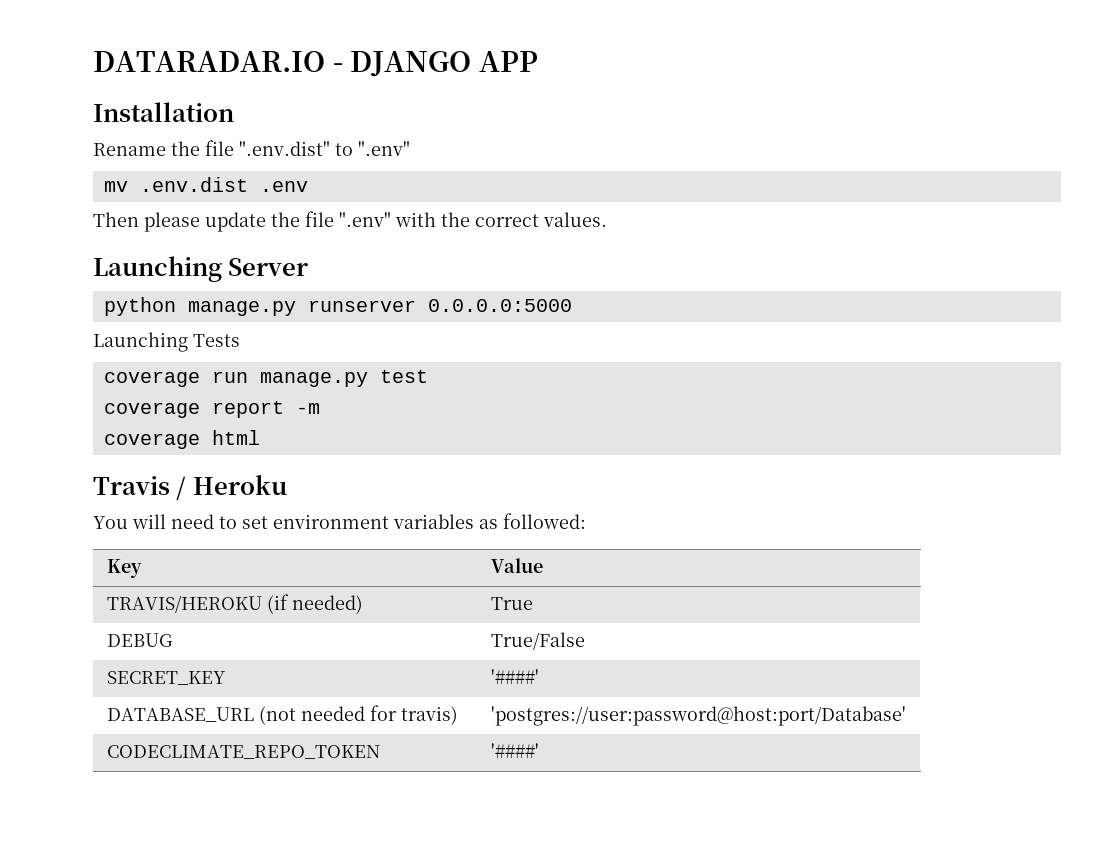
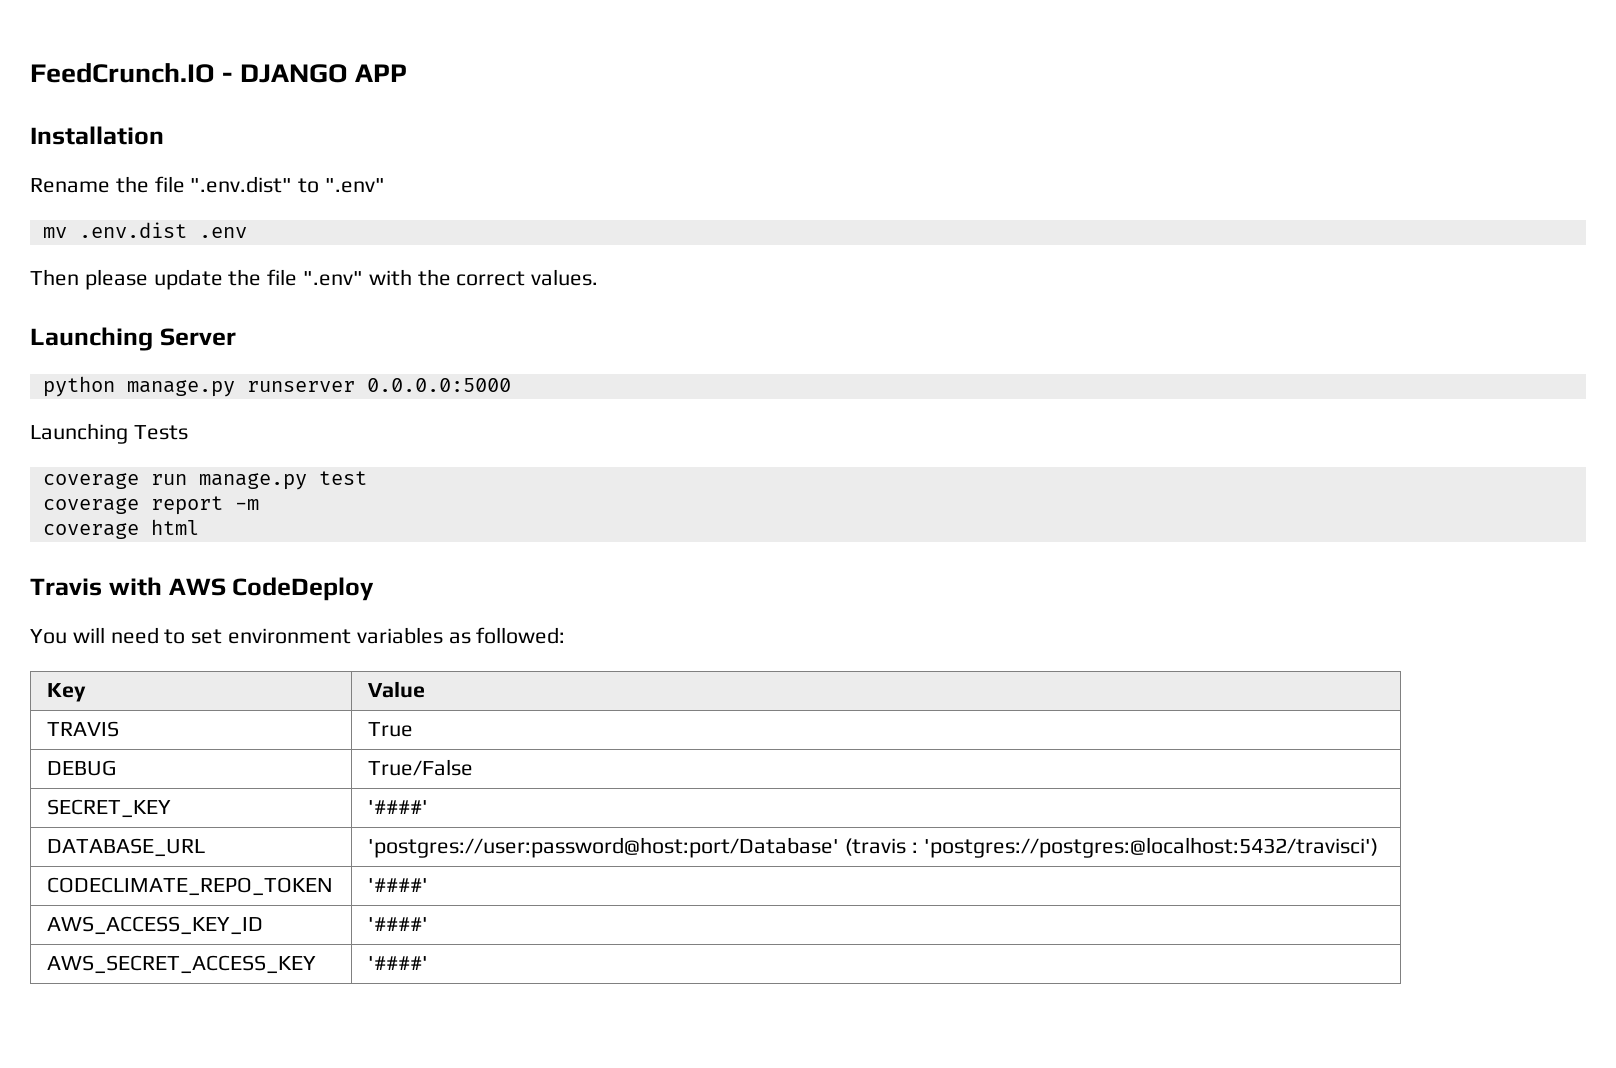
- DATARADAR.IO - DJANGO APP
+ FeedCrunch.IO - DJANGO APP
- Travis / Heroku
+ Travis with AWS CodeDeploy
- TRAVIS/HEROKU (if needed) | True
+ TRAVIS | True
- DATABASE_URL (not needed for travis) | 'postgres://user:password@host:port/Database'
+ DATABASE_URL | 'postgres://user:password@host:port/Database' (travis : 'postgres://postgres:@localhost:5432/travisci')
  CODECLIMATE_REPO_TOKEN | '####'
+ AWS_ACCESS_KEY_ID | '####'
+ AWS_SECRET_ACCESS_KEY | '####'

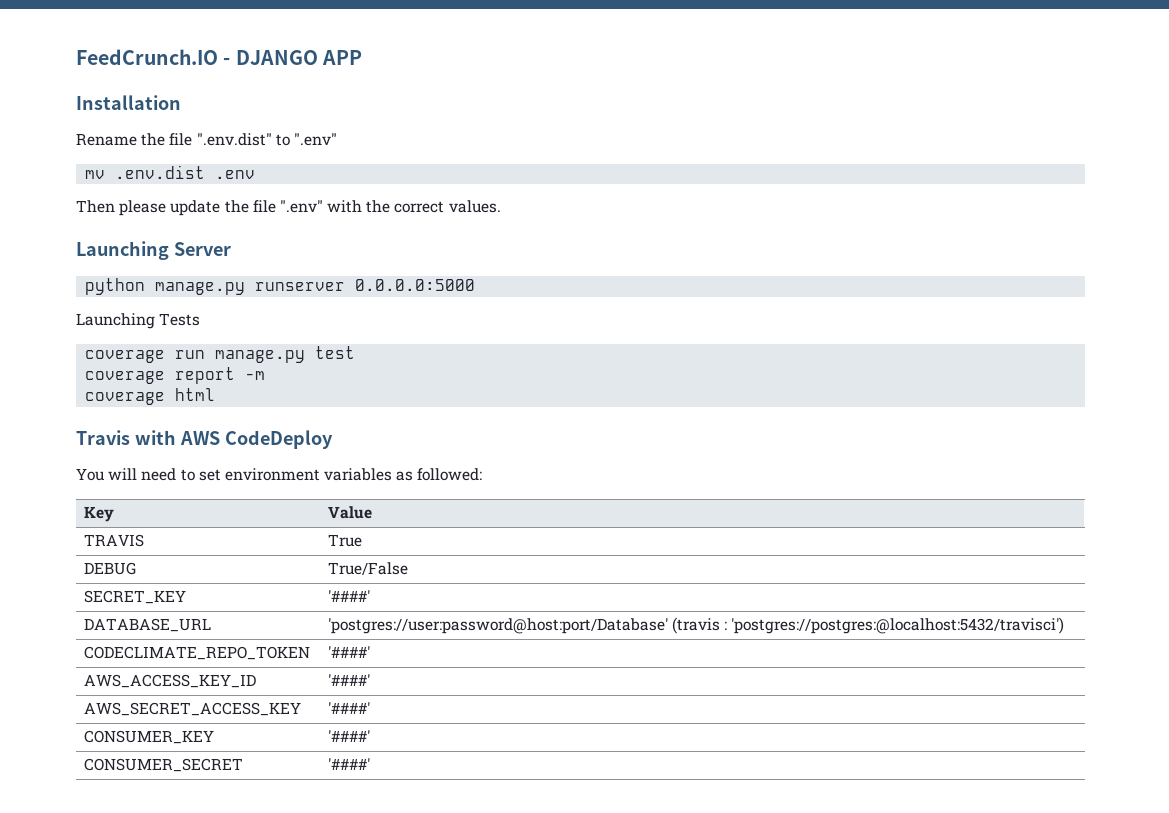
+ CONSUMER_KEY | '####'
+ CONSUMER_SECRET | '####'

